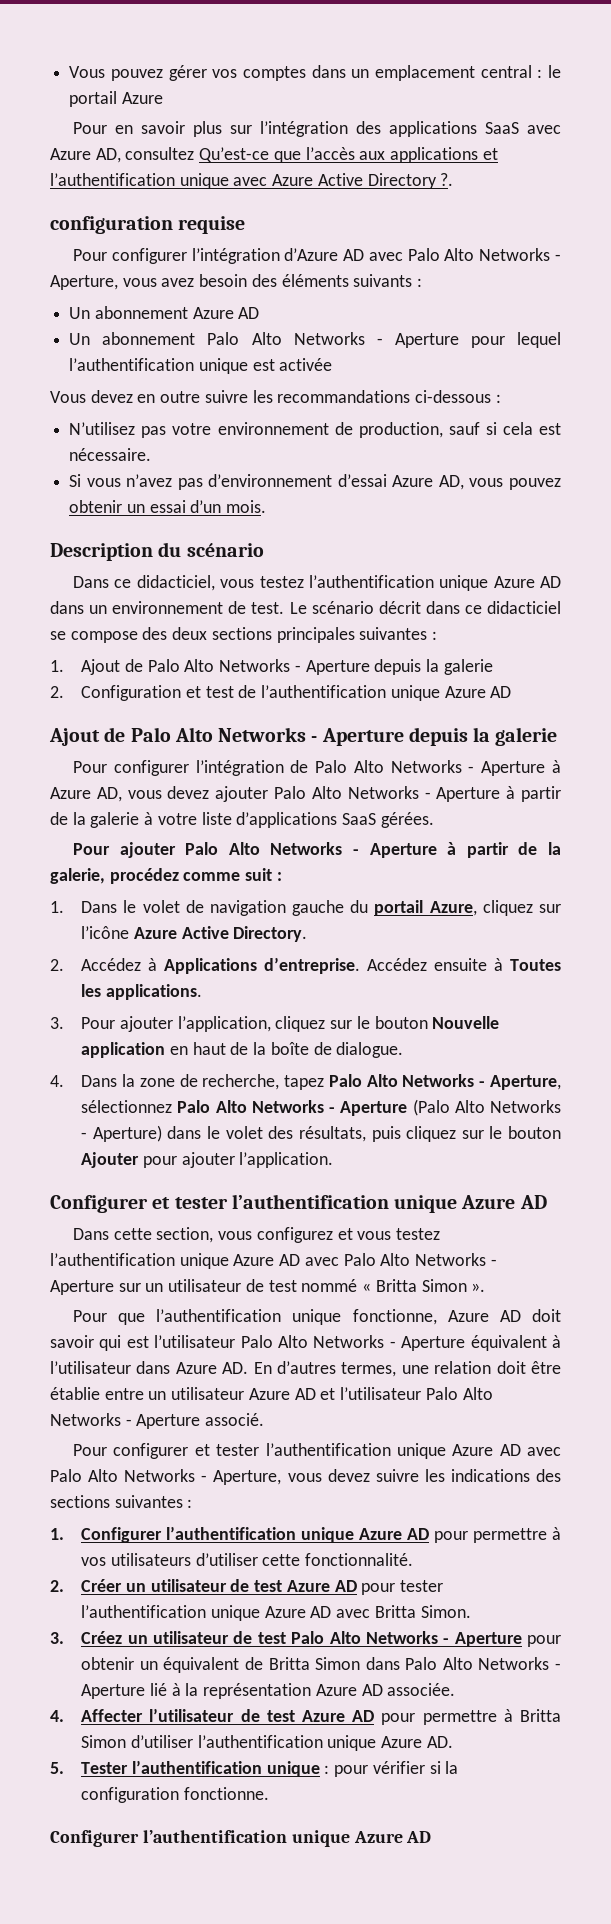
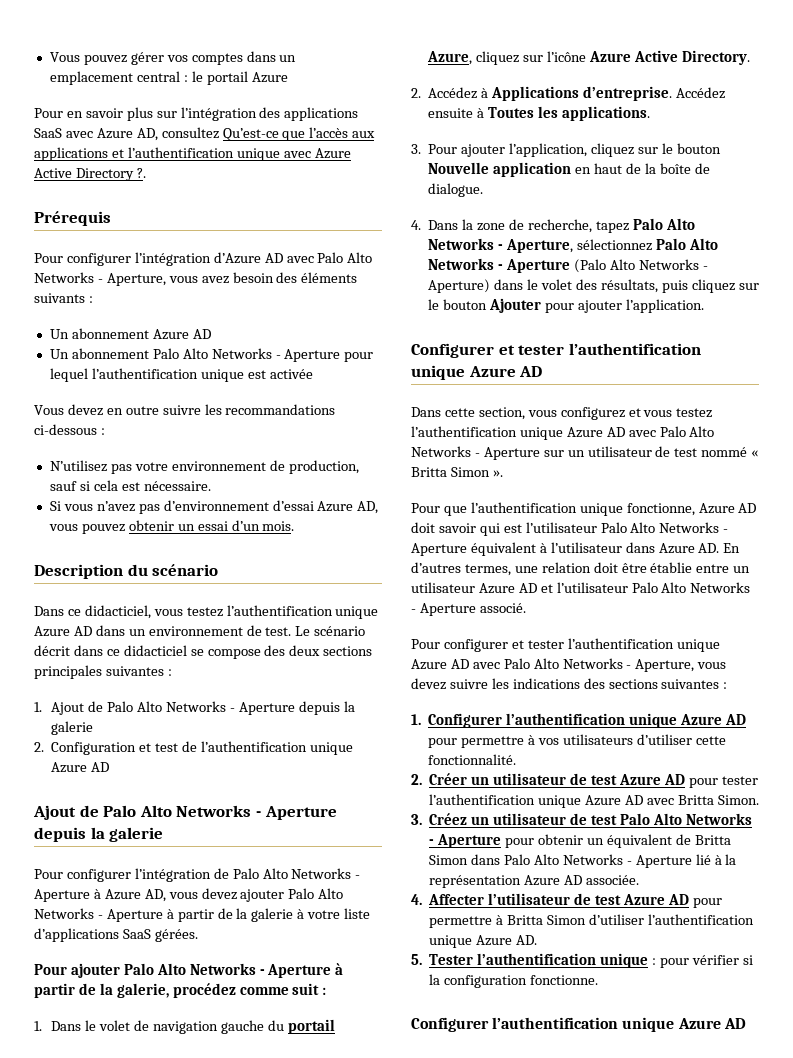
- configuration requise
+ Prérequis

